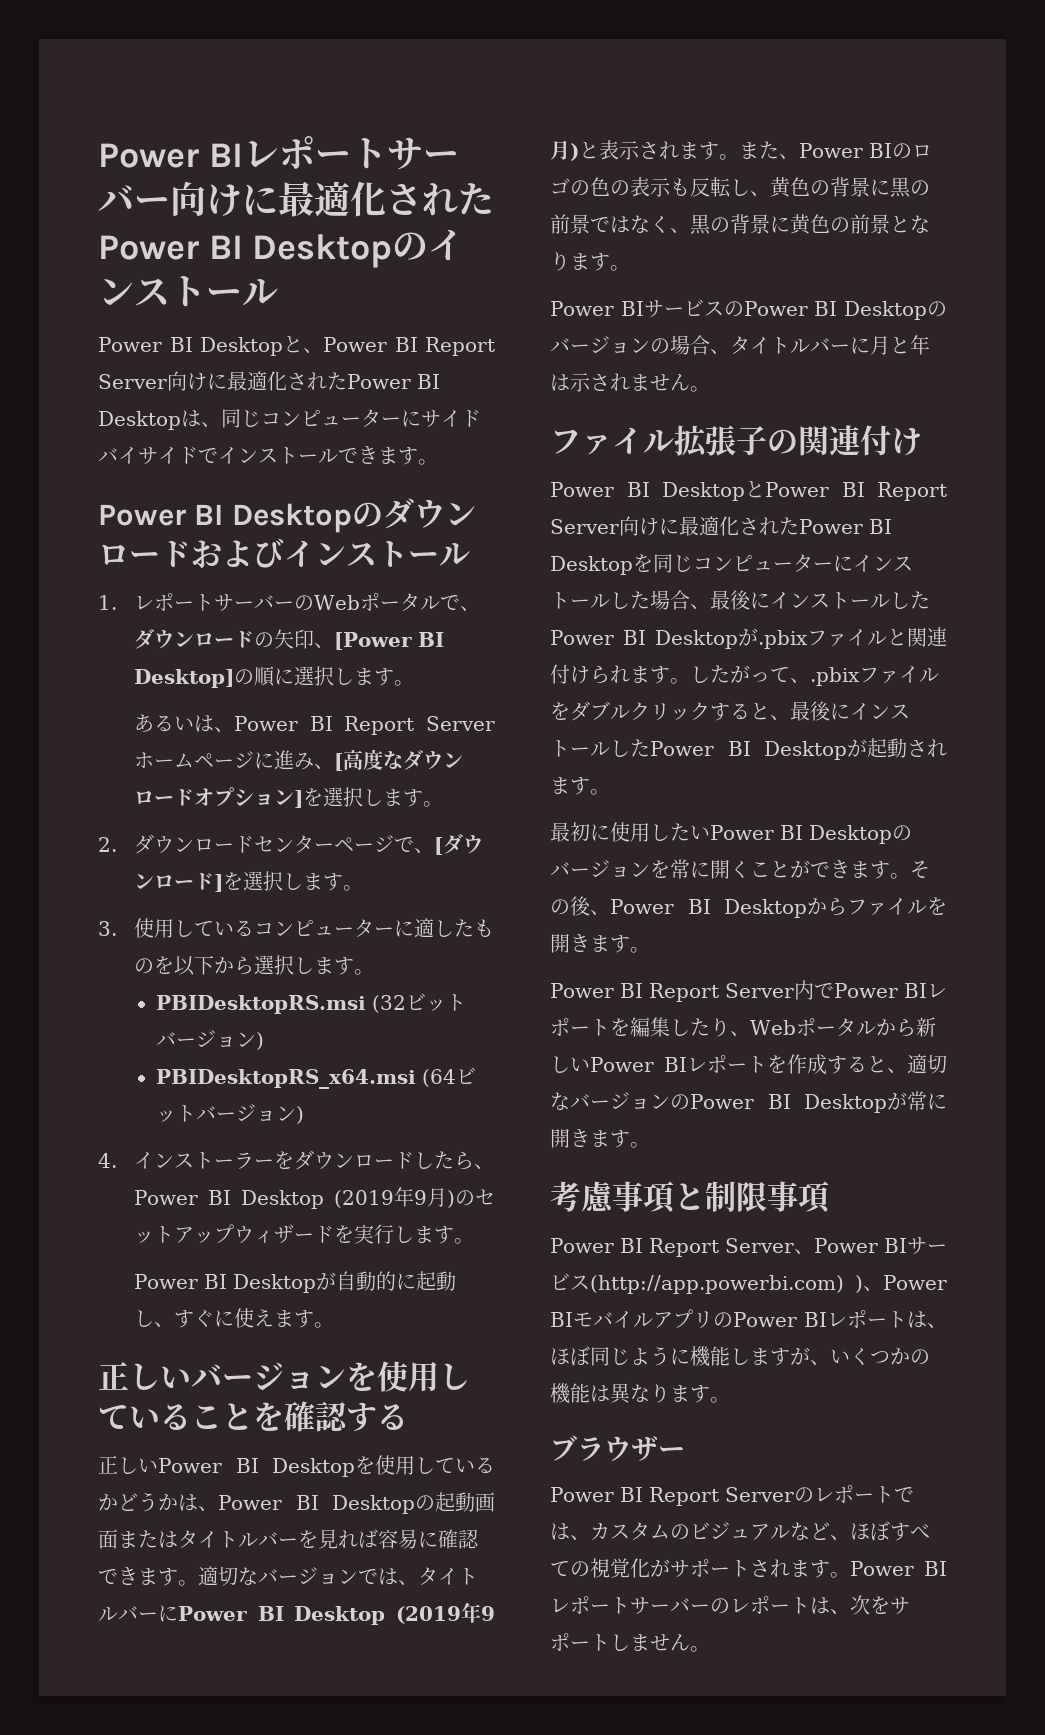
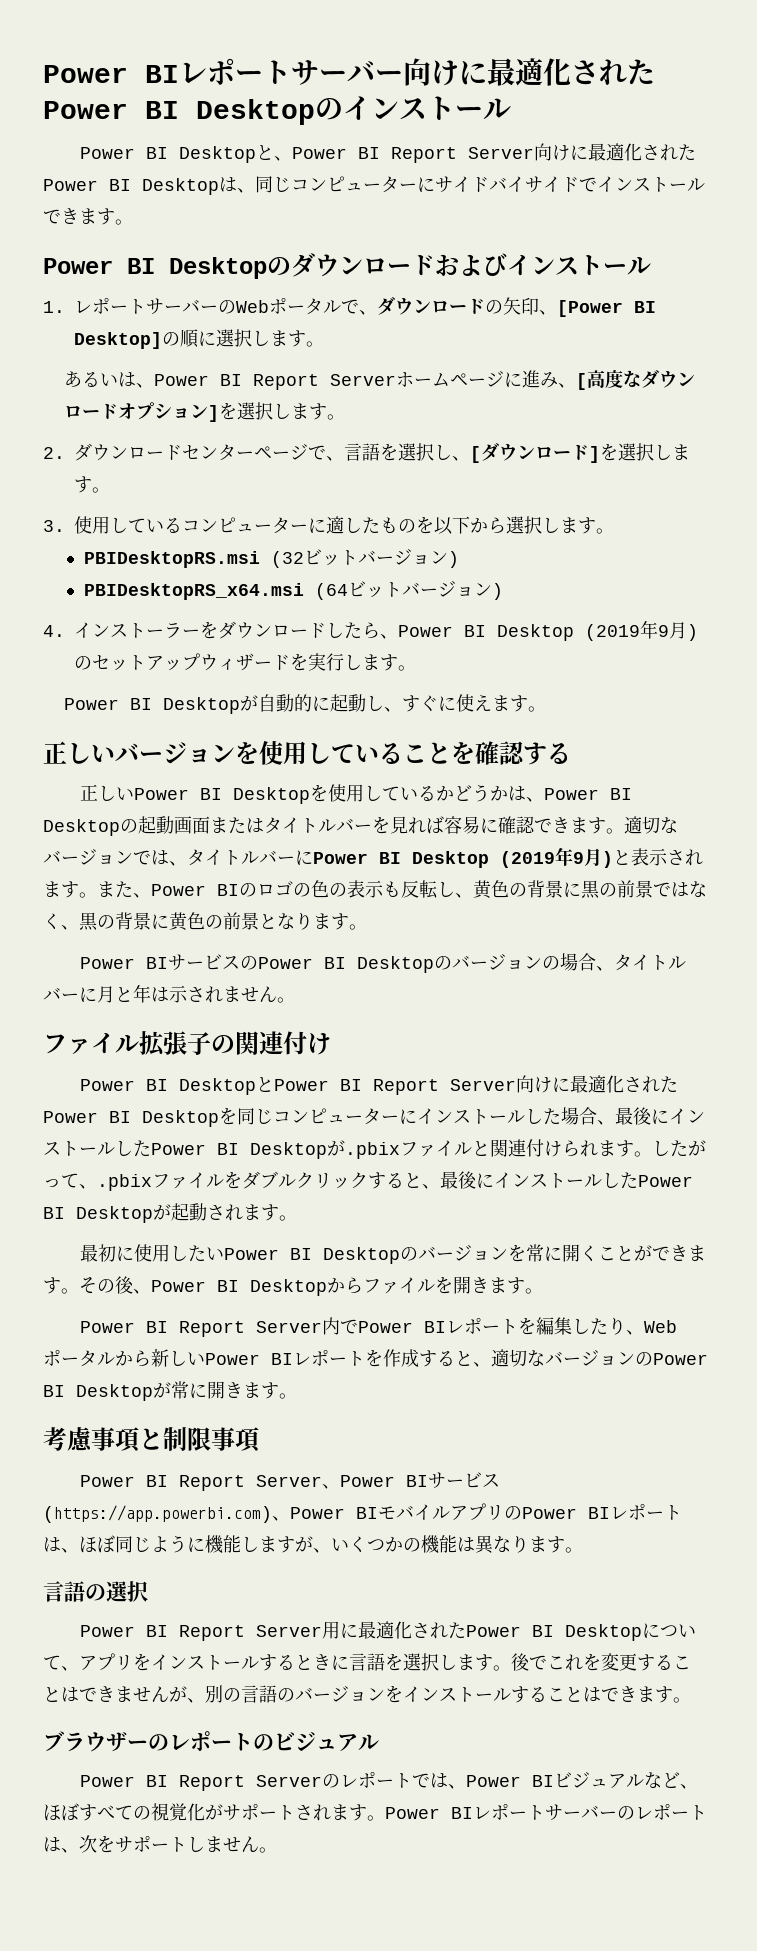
- 2.ダウンロードセンターページで、[ダウンロード]を選択します。
+ 2.ダウンロードセンターページで、言語を選択し、[ダウンロード]を選択します。
- Power BI Report Server、Power BIサービス(http://app.powerbi.com) )、Power BIモバイルアプリのPower BIレポートは、ほぼ同じように機能しますが、いくつかの機能は異なります。
+ Power BI Report Server、Power BIサービス(https://app.powerbi.com)、Power BIモバイルアプリのPower BIレポートは、ほぼ同じように機能しますが、いくつかの機能は異なります。
- ブラウザー
+ 言語の選択
+ Power BI Report Server用に最適化されたPower BI Desktopについて、アプリをインストールするときに言語を選択します。後でこれを変更することはできませんが、別の言語のバージョンをインストールすることはできます。
+ ブラウザーのレポートのビジュアル
- Power BI Report Serverのレポートでは、カスタムのビジュアルなど、ほぼすべての視覚化がサポートされます。
+ Power BI Report Serverのレポートでは、Power BIビジュアルなど、ほぼすべての視覚化がサポートされます。

